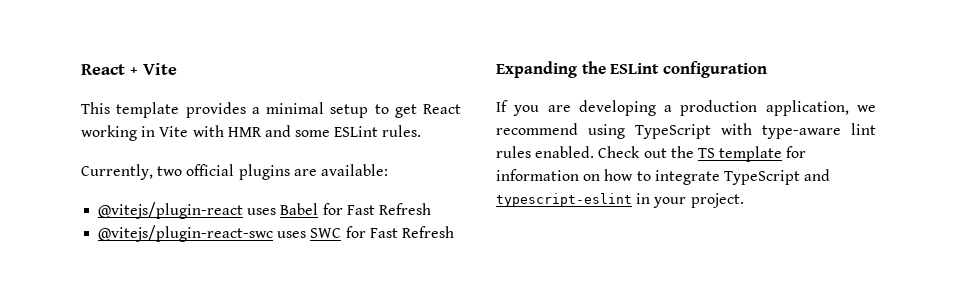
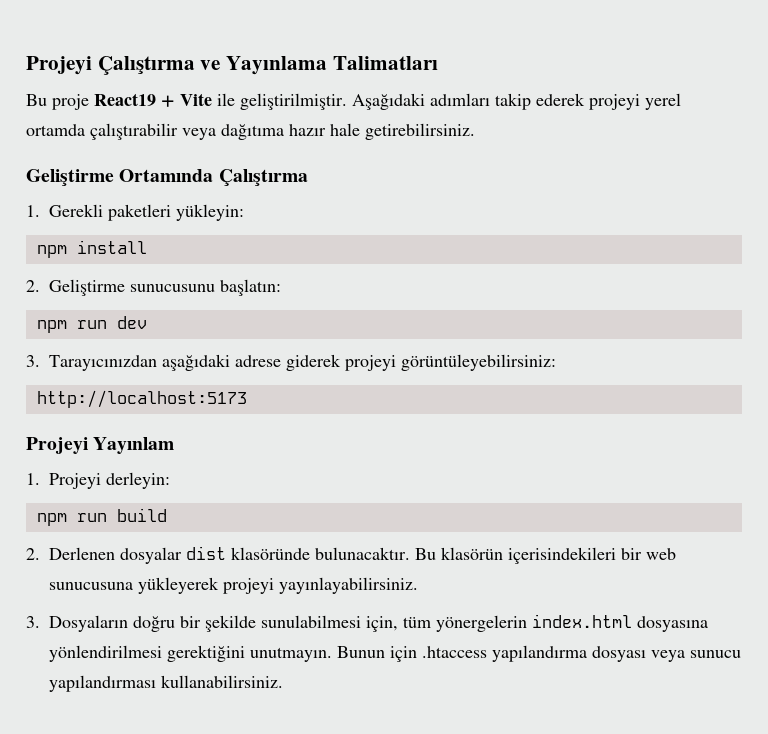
- React + Vite
- This template provides a minimal setup to get React working in Vite with HMR and some ESLint rules.
- Currently, two official plugins are available:
- @vitejs/plugin-react uses Babel for Fast Refresh
- @vitejs/plugin-react-swc uses SWC for Fast Refresh
- Expanding the ESLint configuration
- If you are developing a production application, we recommend using TypeScript with type-aware lint rules enabled. Check out the TS template for information on how to integrate TypeScript and typescript-eslint in your project.
+ Projeyi Çalıştırma ve Yayınlama Talimatları
+ Bu proje React19 + Vite ile geliştirilmiştir. Aşağıdaki adımları takip ederek projeyi yerel ortamda çalıştırabilir veya dağıtıma hazır hale getirebilirsiniz.
+ Geliştirme Ortamında Çalıştırma
+ 1. Gerekli paketleri yükleyin:
+ npm install
+ 2. Geliştirme sunucusunu başlatın:
+ npm run dev
+ 3. Tarayıcınızdan aşağıdaki adrese giderek projeyi görüntüleyebilirsiniz:
+ http://localhost:5173
+ Projeyi Yayınlam
+ 1. Projeyi derleyin:
+ npm run build
+ 2. Derlenen dosyalar dist klasöründe bulunacaktır. Bu klasörün içerisindekileri bir web sunucusuna yükleyerek projeyi yayınlayabilirsiniz.
+ 3. Dosyaların doğru bir şekilde sunulabilmesi için, tüm yönergelerin index.html dosyasına yönlendirilmesi gerektiğini unutmayın. Bunun için .htaccess yapılandırma dosyası veya sunucu yapılandırması kullanabilirsiniz.

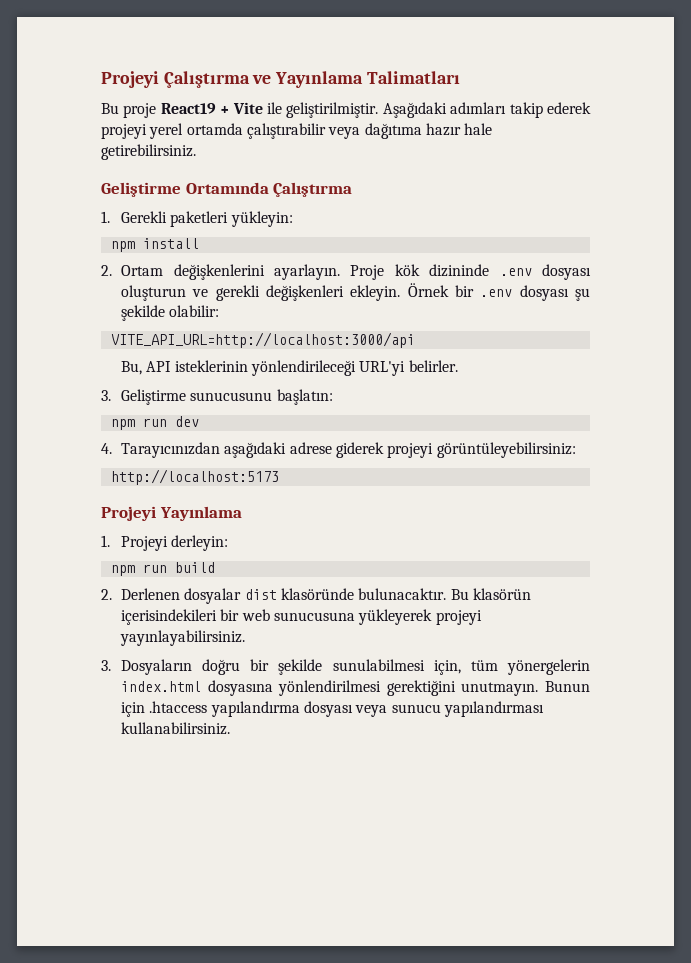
- 2. Geliştirme sunucusunu başlatın:
+ 2. Ortam değişkenlerini ayarlayın. Proje kök dizininde .env dosyası oluşturun ve gerekli değişkenleri ekleyin. Örnek bir .env dosyası şu şekilde olabilir:
+ VITE_API_URL=http://localhost:3000/api
+ Bu, API isteklerinin yönlendirileceği URL'yi belirler.
+ 3. Geliştirme sunucusunu başlatın:
- 3. Tarayıcınızdan aşağıdaki adrese giderek projeyi görüntüleyebilirsiniz:
+ 4. Tarayıcınızdan aşağıdaki adrese giderek projeyi görüntüleyebilirsiniz:
- Projeyi Yayınlam
+ Projeyi Yayınlama

